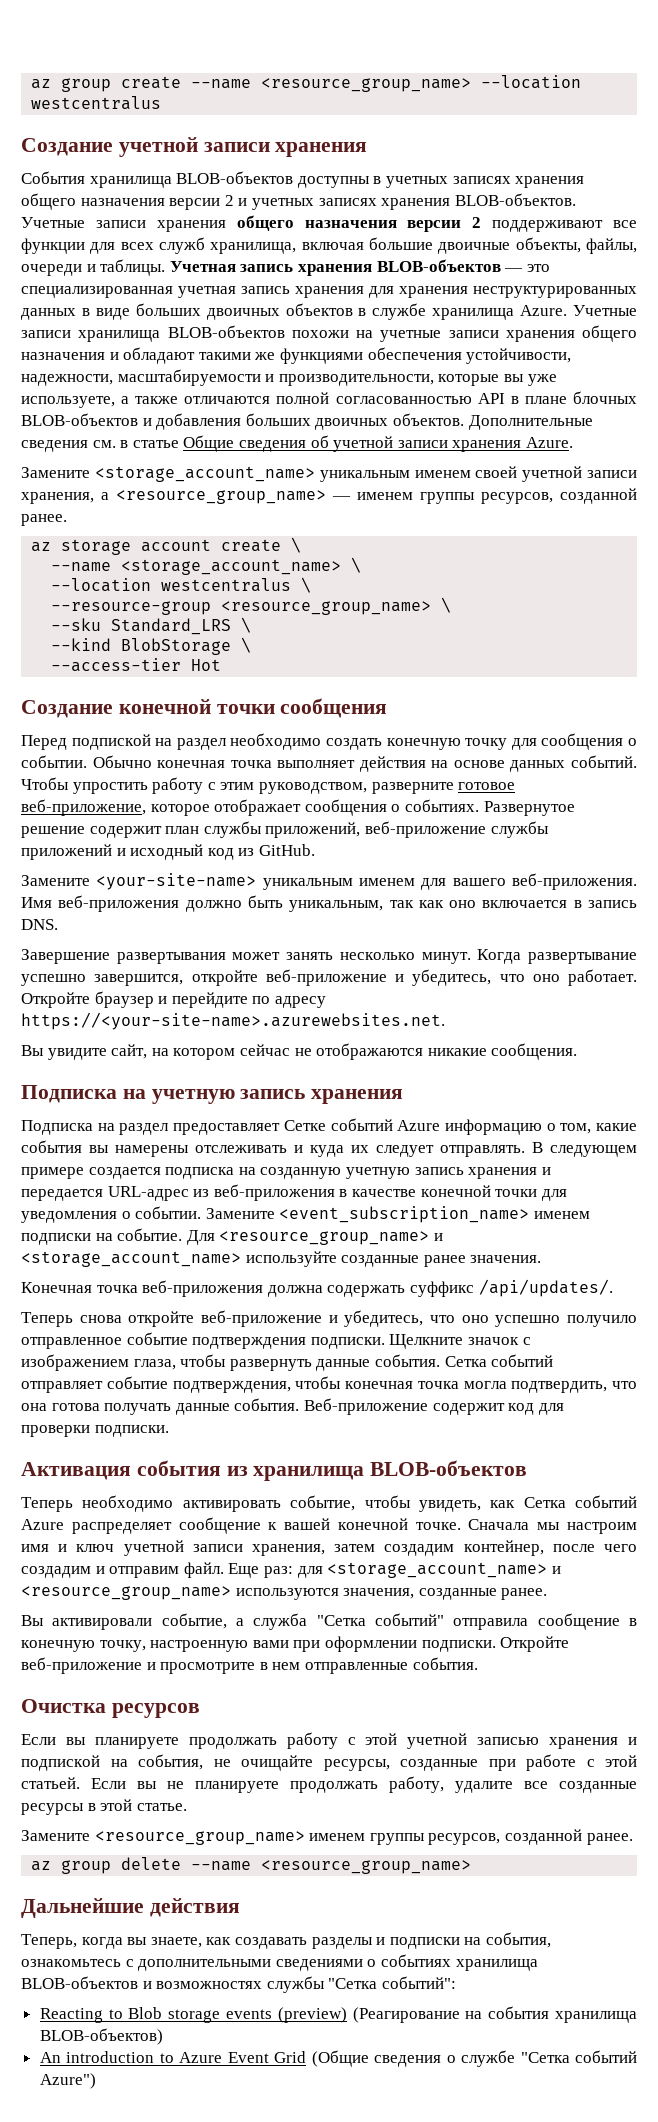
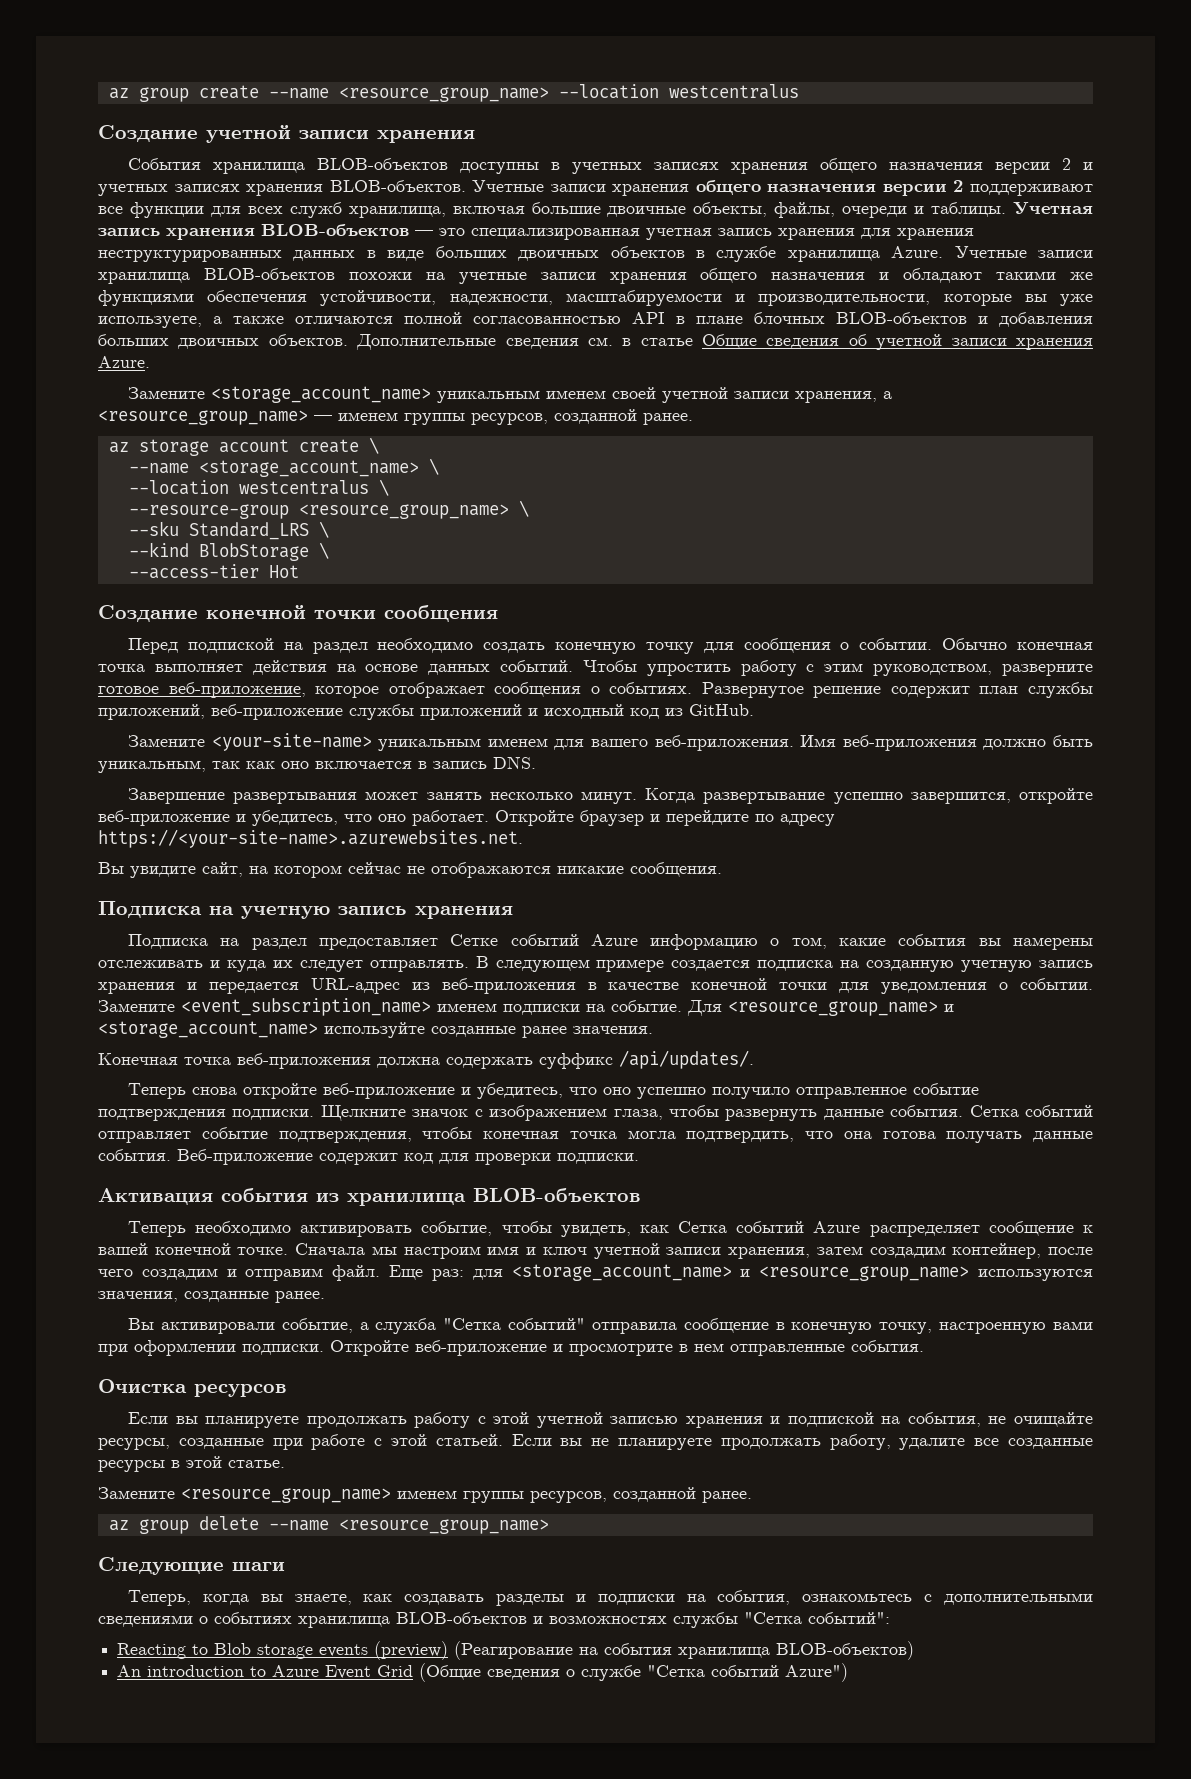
- Дальнейшие действия
+ Следующие шаги

